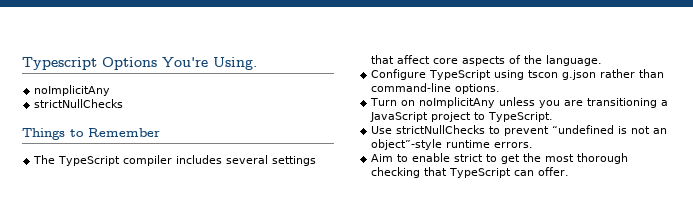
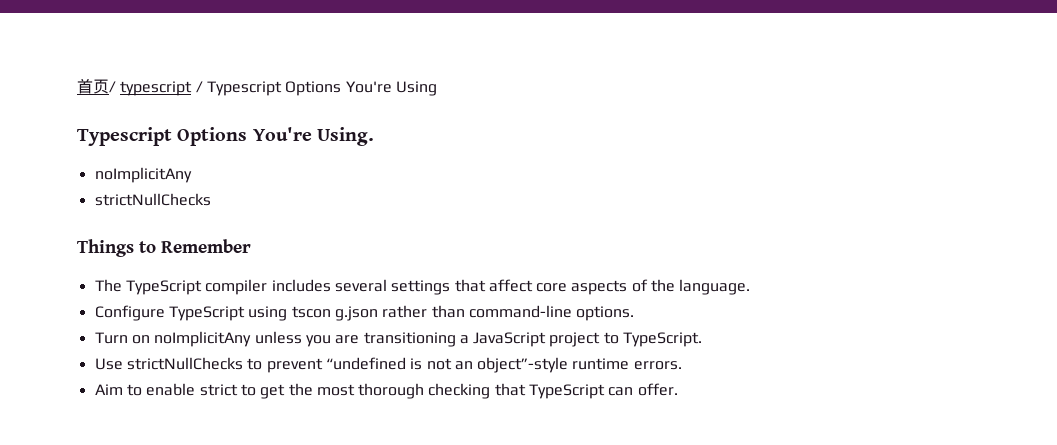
+ 首页/ typescript / Typescript Options You're Using

